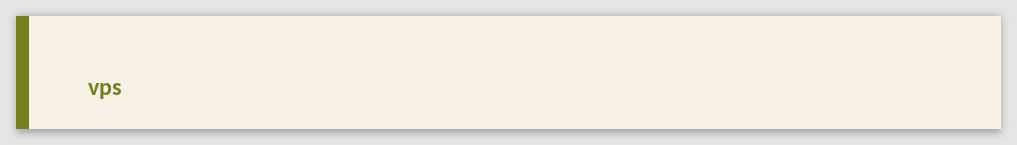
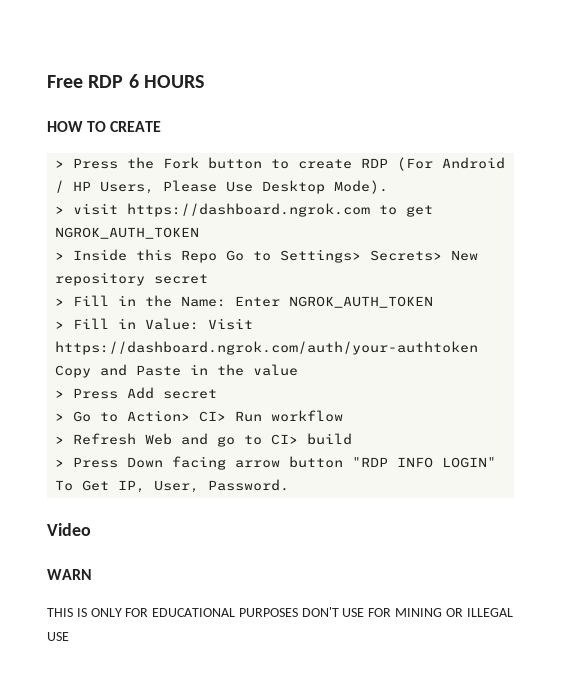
- vps
+ Free RDP 6 HOURS
+ HOW TO CREATE
+ > Press the Fork button to create RDP (For Android / HP Users, Please Use Desktop Mode).
+ > visit https://dashboard.ngrok.com to get NGROK_AUTH_TOKEN
+ > Inside this Repo Go to Settings> Secrets> New repository secret
+ > Fill in the Name: Enter NGROK_AUTH_TOKEN
+ > Fill in Value: Visit https://dashboard.ngrok.com/auth/your-authtoken Copy and Paste in the value
+ > Press Add secret
+ > Go to Action> CI> Run workflow
+ > Refresh Web and go to CI> build
+ > Press Down facing arrow button "RDP INFO LOGIN" To Get IP, User, Password.
+ Video
+ WARN
+ THIS IS ONLY FOR EDUCATIONAL PURPOSES DON'T USE FOR MINING OR ILLEGAL USE

